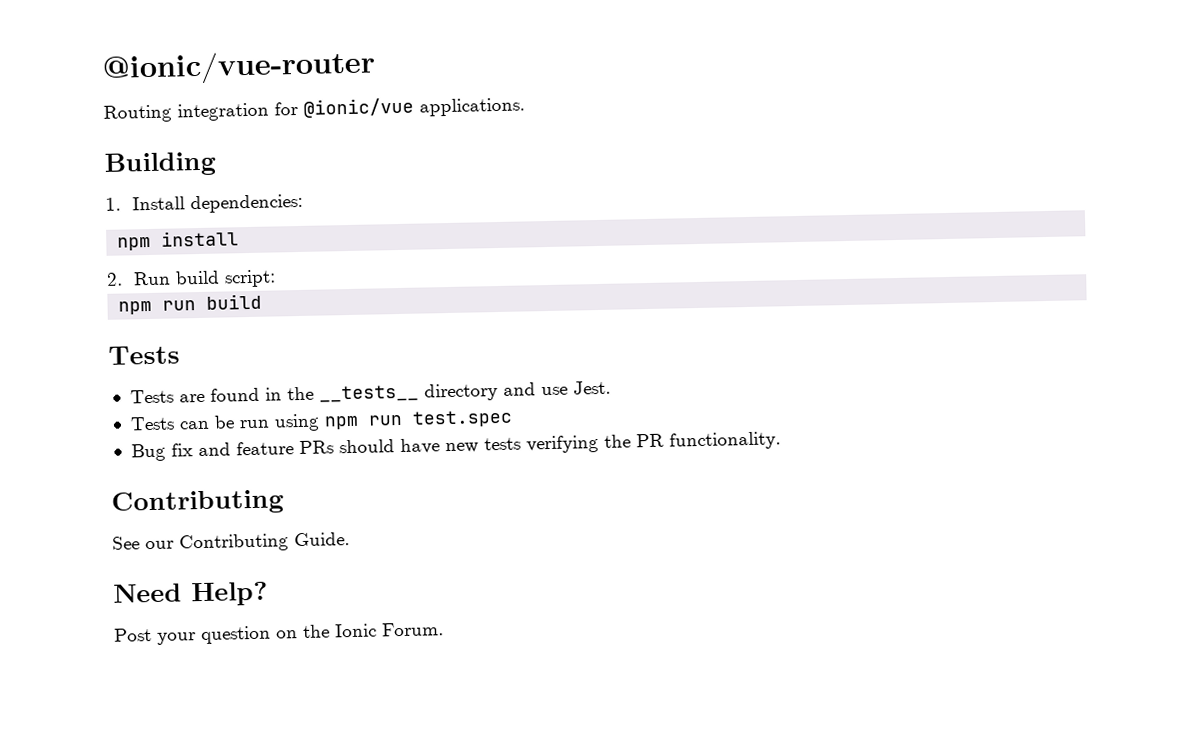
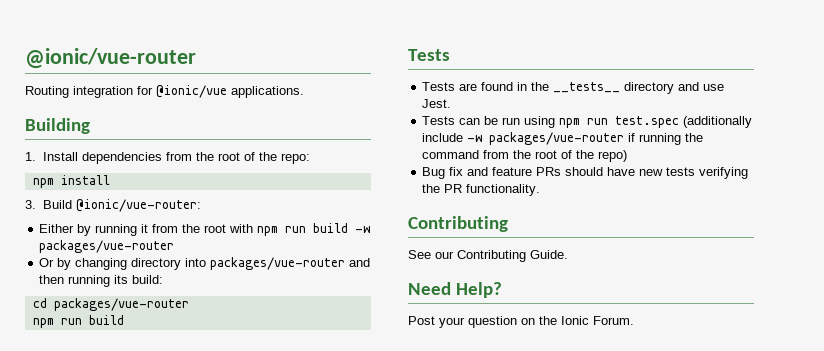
- 1. Install dependencies:
+ 1. Install dependencies from the root of the repo:
  npm install
- 2. Run build script:
+ 3. Build @ionic/vue-router:
+ Either by running it from the root with npm run build -w packages/vue-router
+ Or by changing directory into packages/vue-router and then running its build:
+ cd packages/vue-router
- Tests can be run using npm run test.spec
+ Tests can be run using npm run test.spec (additionally include -w packages/vue-router if running the command from the root of the repo)

